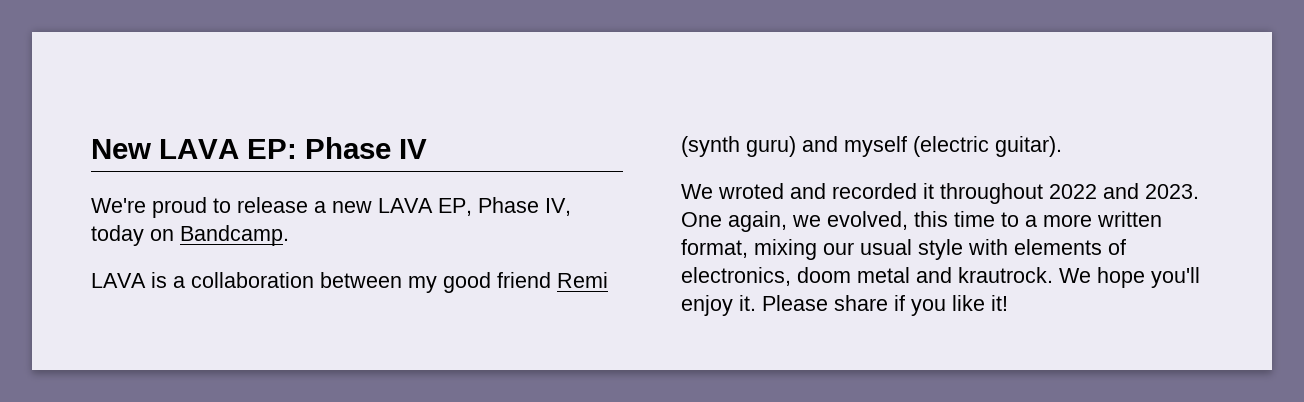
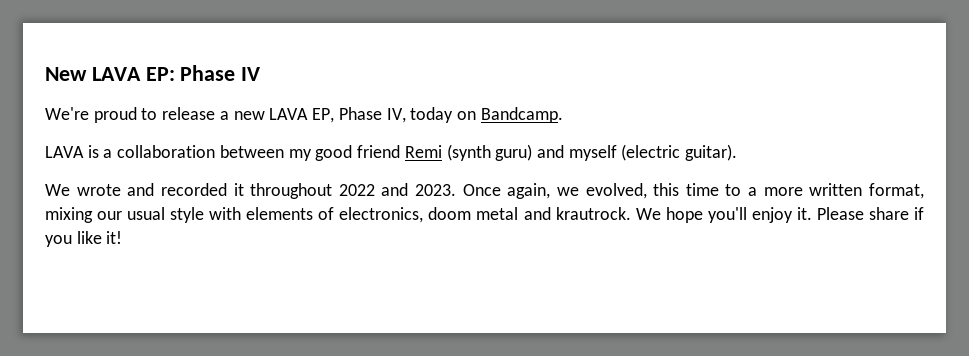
- We wroted and recorded it throughout 2022 and 2023.
+ We wrote and recorded it throughout 2022 and 2023.
- One again, we evolved, this time to a more written format, mixing our usual style with elements of electronics, doom metal and krautrock.
+ Once again, we evolved, this time to a more written format, mixing our usual style with elements of electronics, doom metal and krautrock.

